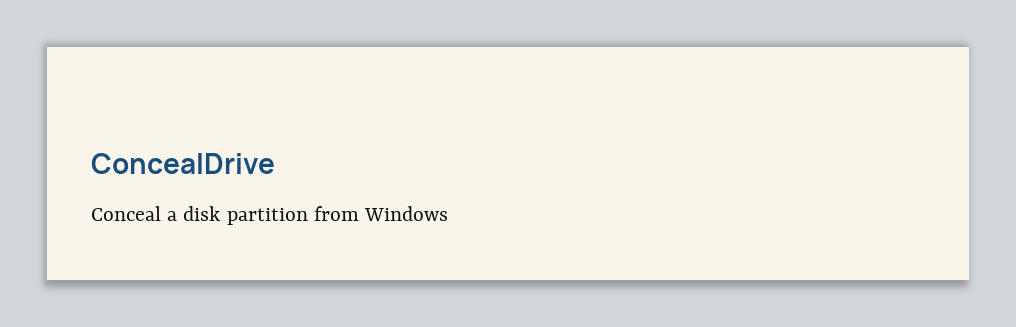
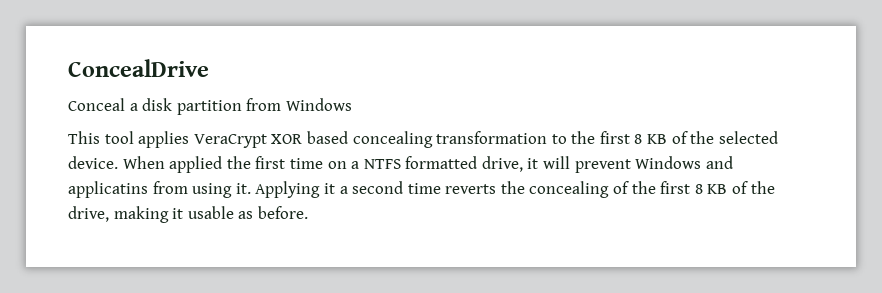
+ This tool applies VeraCrypt XOR based concealing transformation to the first 8 KB of the selected device. When applied the first time on a NTFS formatted drive, it will prevent Windows and applicatins from using it. Applying it a second time reverts the concealing of the first 8 KB of the drive, making it usable as before.

